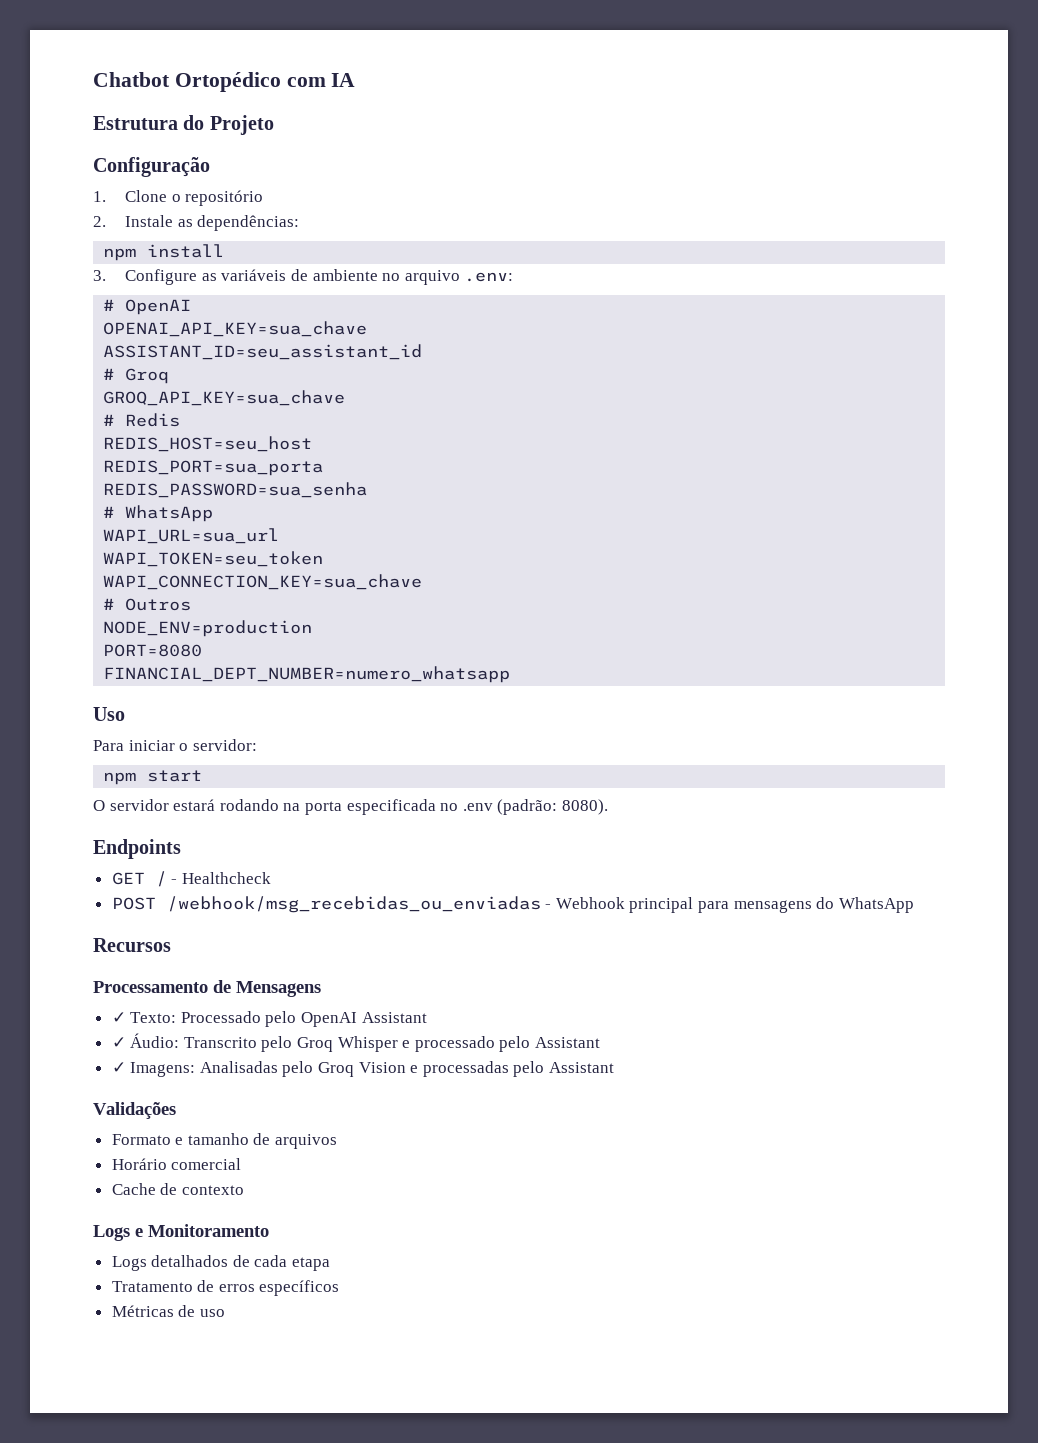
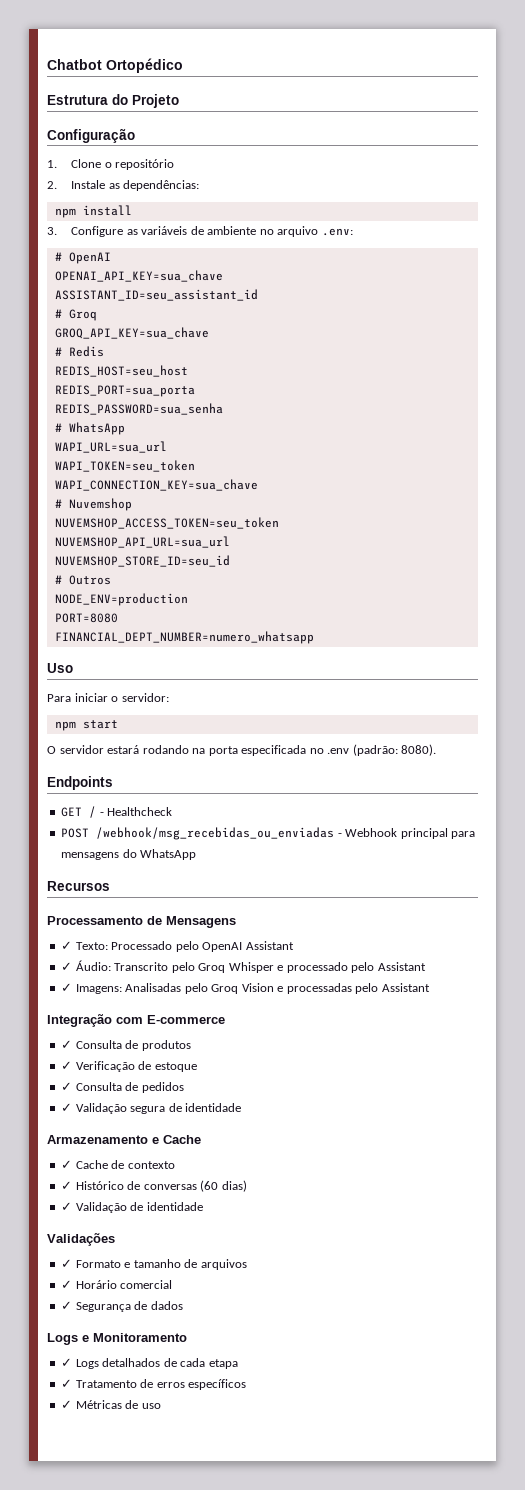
- Chatbot Ortopédico com IA
+ Chatbot Ortopédico
+ # Nuvemshop
+ NUVEMSHOP_ACCESS_TOKEN=seu_token
+ NUVEMSHOP_API_URL=sua_url
+ NUVEMSHOP_STORE_ID=seu_id
+ Integração com E-commerce
+ ✓ Consulta de produtos
+ ✓ Verificação de estoque
+ ✓ Consulta de pedidos
+ ✓ Validação segura de identidade
+ Armazenamento e Cache
+ ✓ Cache de contexto
+ ✓ Histórico de conversas (60 dias)
+ ✓ Validação de identidade
- Formato e tamanho de arquivos
+ ✓ Formato e tamanho de arquivos
- Horário comercial
+ ✓ Horário comercial
- Cache de contexto
+ ✓ Segurança de dados
- Logs detalhados de cada etapa
+ ✓ Logs detalhados de cada etapa
- Tratamento de erros específicos
+ ✓ Tratamento de erros específicos
- Métricas de uso
+ ✓ Métricas de uso

